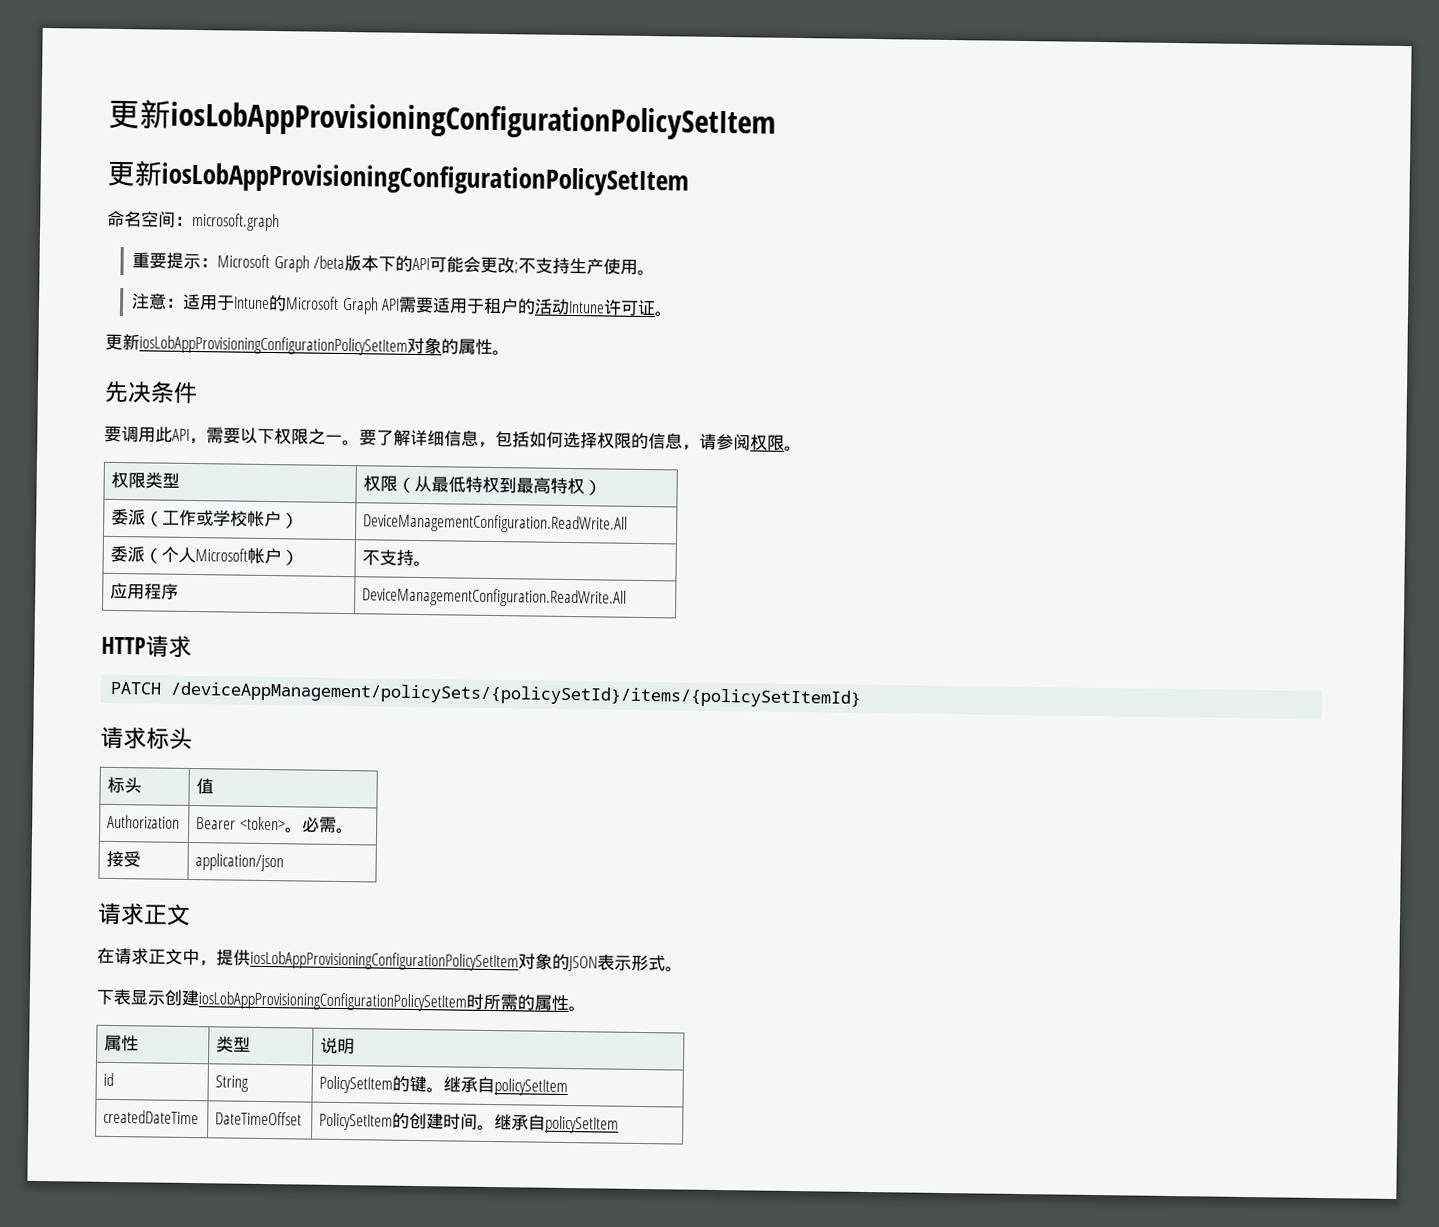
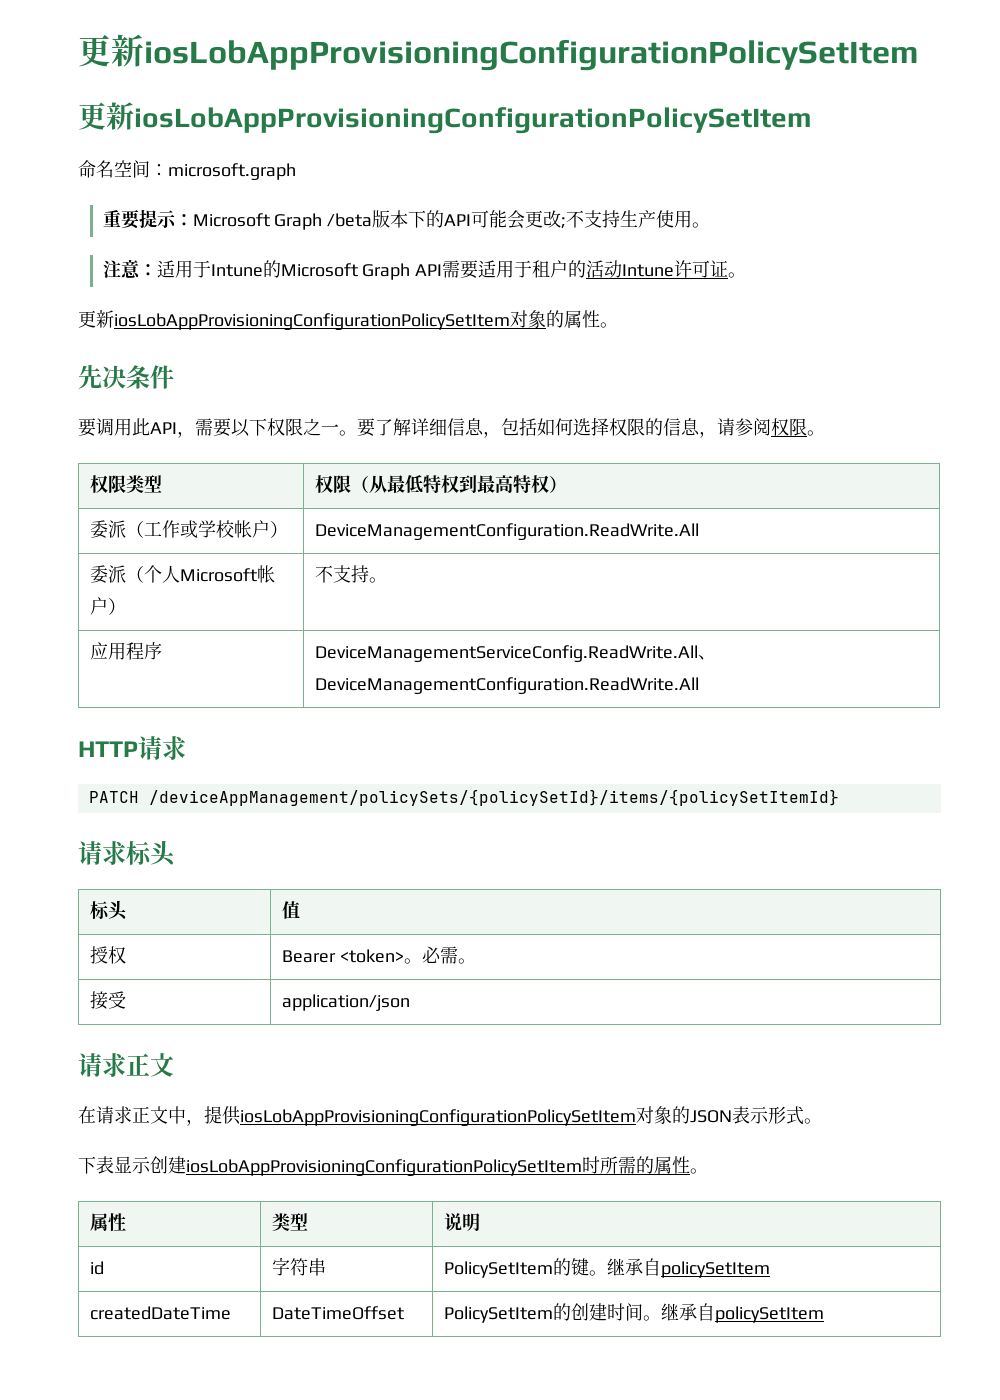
- 应用程序 | DeviceManagementConfiguration.ReadWrite.All
+ 应用程序 | DeviceManagementServiceConfig.ReadWrite.All、DeviceManagementConfiguration.ReadWrite.All
- Authorization | Bearer <token>。必需。
+ 授权 | Bearer <token>。必需。
- id | String | PolicySetItem的键。继承自policySetItem
+ id | 字符串 | PolicySetItem的键。继承自policySetItem

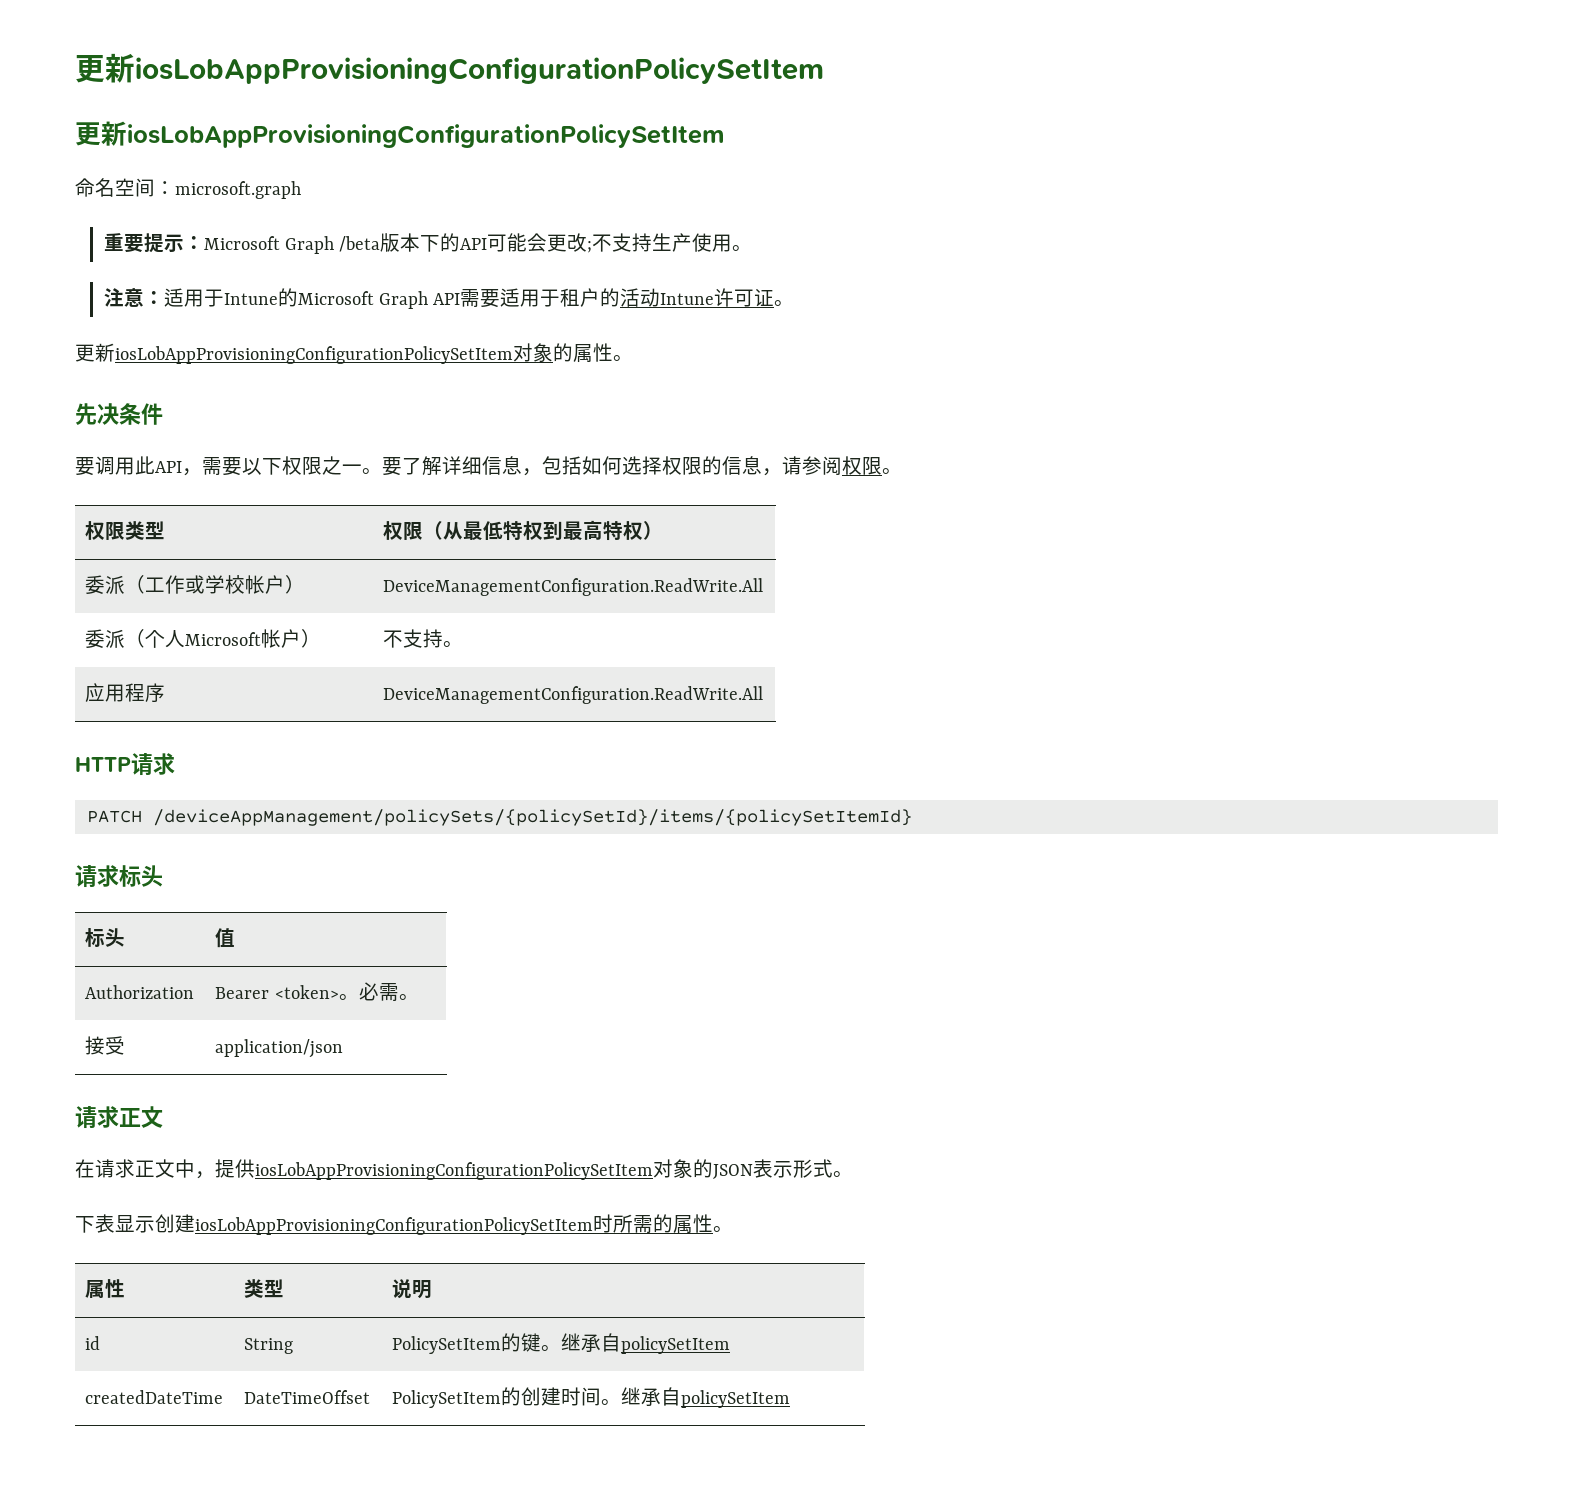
- 应用程序 | DeviceManagementServiceConfig.ReadWrite.All、DeviceManagementConfiguration.ReadWrite.All
+ 应用程序 | DeviceManagementConfiguration.ReadWrite.All
- 授权 | Bearer <token>。必需。
+ Authorization | Bearer <token>。必需。
- id | 字符串 | PolicySetItem的键。继承自policySetItem
+ id | String | PolicySetItem的键。继承自policySetItem

